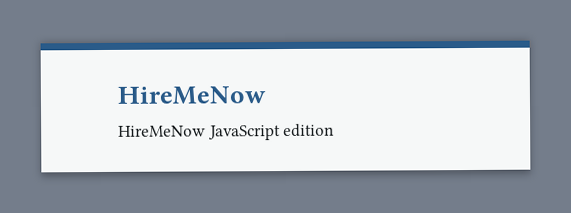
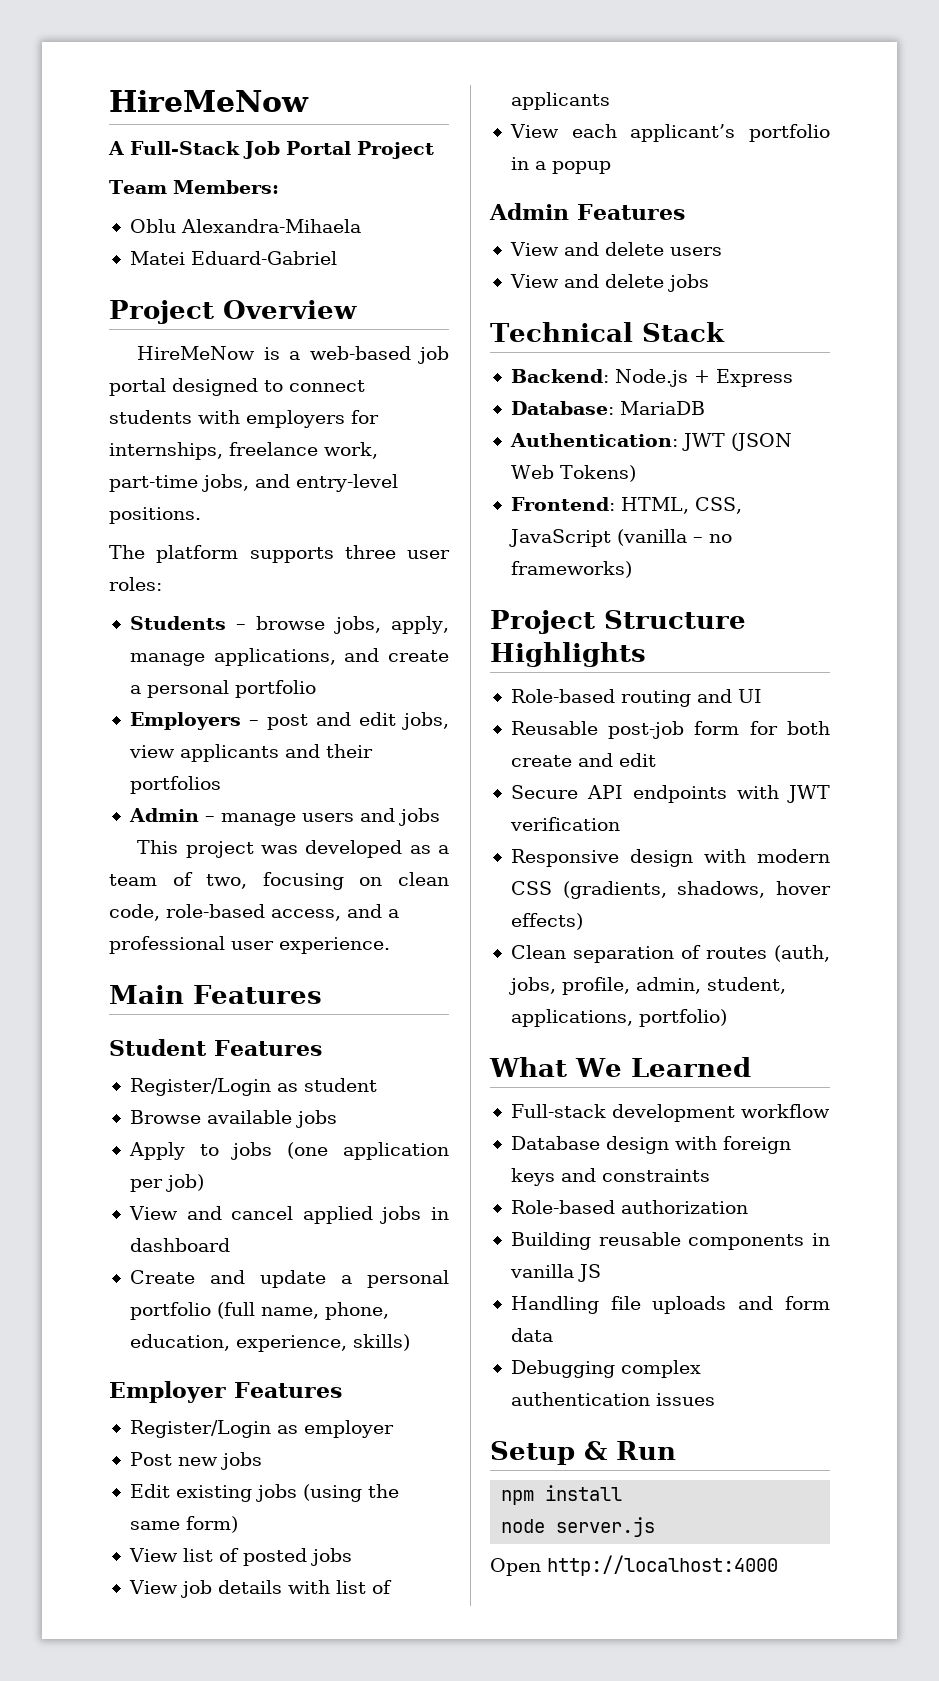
- HireMeNow JavaScript edition
+ A Full-Stack Job Portal Project
+ Team Members:
+ Oblu Alexandra-Mihaela
+ Matei Eduard-Gabriel
+ Project Overview
+ HireMeNow is a web-based job portal designed to connect students with employers for internships, freelance work, part-time jobs, and entry-level positions.
+ The platform supports three user roles:
+ Students – browse jobs, apply, manage applications, and create a personal portfolio
+ Employers – post and edit jobs, view applicants and their portfolios
+ Admin – manage users and jobs
+ This project was developed as a team of two, focusing on clean code, role-based access, and a professional user experience.
+ Main Features
+ Student Features
+ Register/Login as student
+ Browse available jobs
+ Apply to jobs (one application per job)
+ View and cancel applied jobs in dashboard
+ Create and update a personal portfolio (full name, phone, education, experience, skills)
+ Employer Features
+ Register/Login as employer
+ Post new jobs
+ Edit existing jobs (using the same form)
+ View list of posted jobs
+ View job details with list of applicants
+ View each applicant’s portfolio in a popup
+ Admin Features
+ View and delete users
+ View and delete jobs
+ Technical Stack
+ Backend: Node.js + Express
+ Database: MariaDB
+ Authentication: JWT (JSON Web Tokens)
+ Frontend: HTML, CSS, JavaScript (vanilla – no frameworks)
+ Project Structure Highlights
+ Role-based routing and UI
+ Reusable post-job form for both create and edit
+ Secure API endpoints with JWT verification
+ Responsive design with modern CSS (gradients, shadows, hover effects)
+ Clean separation of routes (auth, jobs, profile, admin, student, applications, portfolio)
+ What We Learned
+ Full-stack development workflow
+ Database design with foreign keys and constraints
+ Role-based authorization
+ Building reusable components in vanilla JS
+ Handling file uploads and form data
+ Debugging complex authentication issues
+ Setup & Run
+ npm install
+ node server.js
+ Open http://localhost:4000

